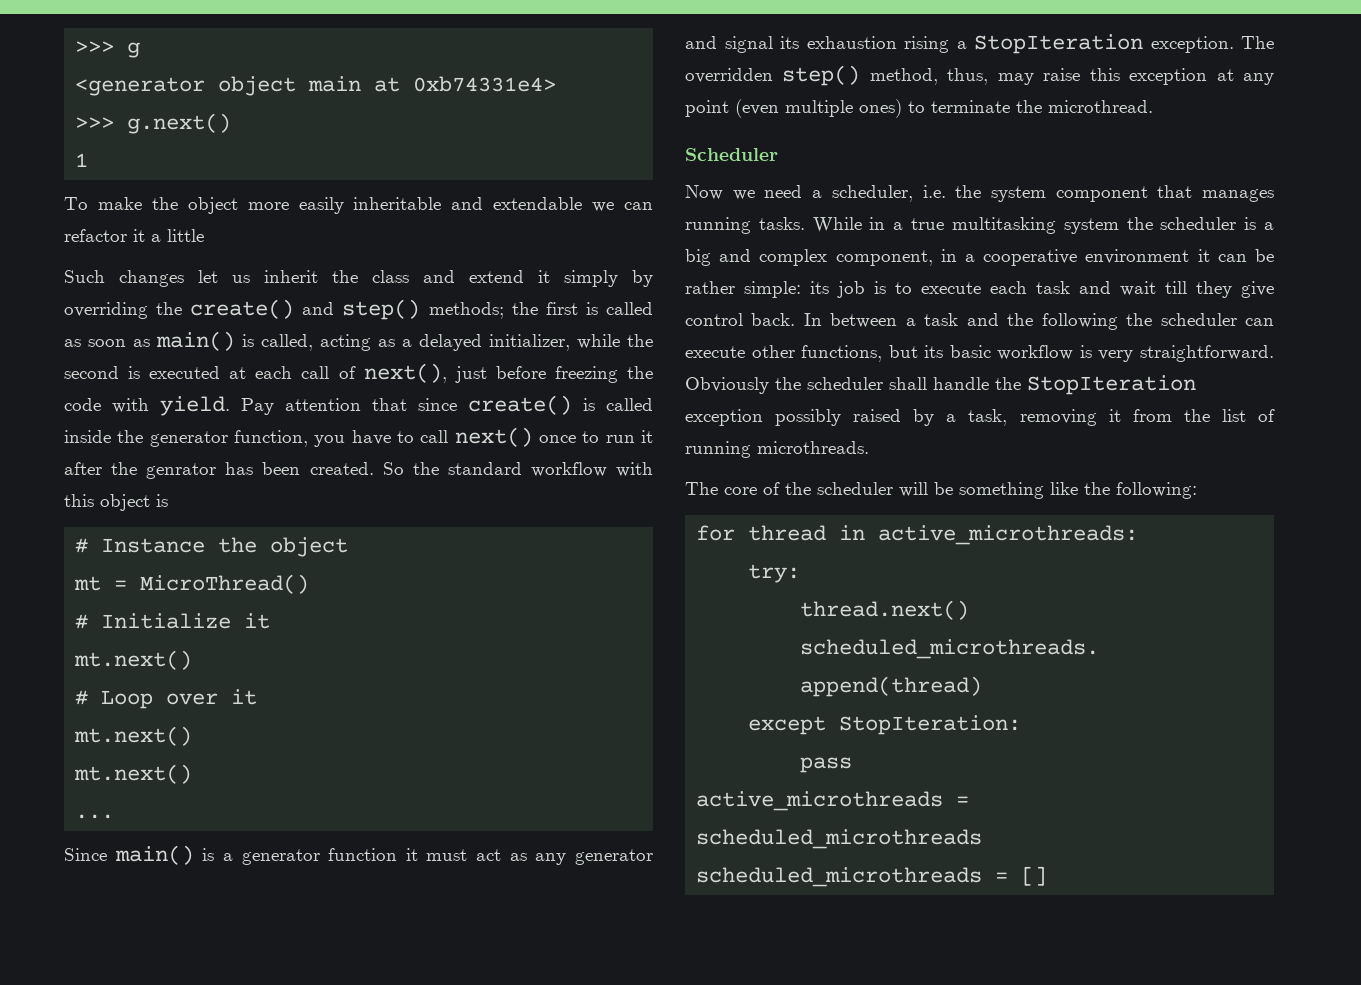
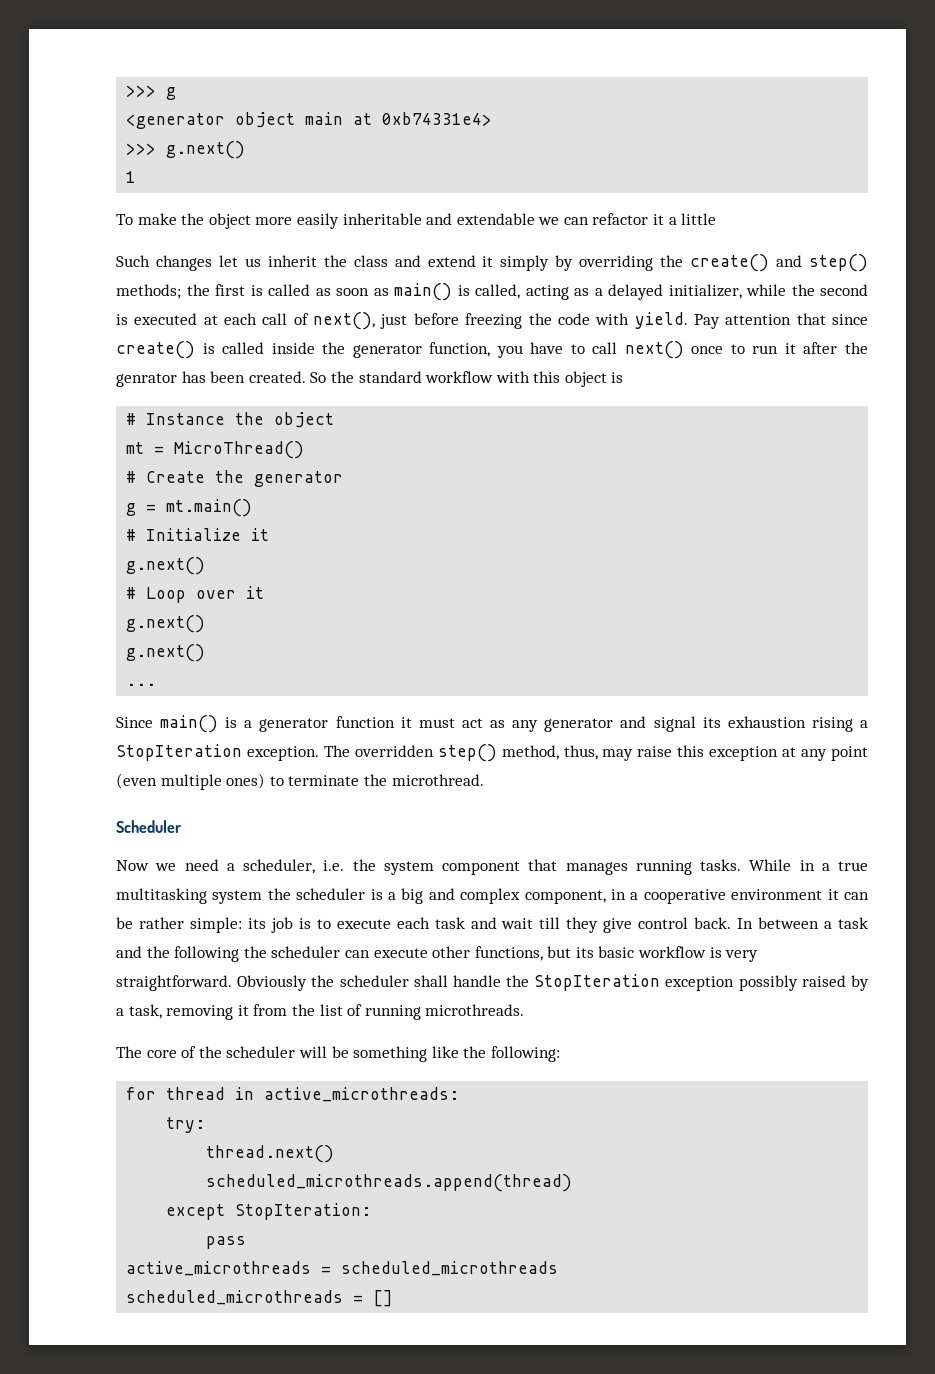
+ # Create the generator
+ g = mt.main()
  # Initialize it
- mt.next()
+ g.next()
  # Loop over it
- mt.next()
- mt.next()
+ g.next()
+ g.next()

